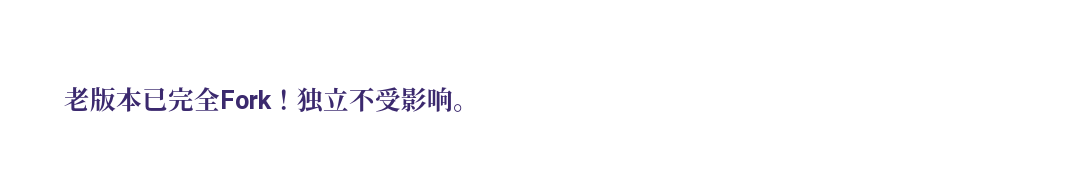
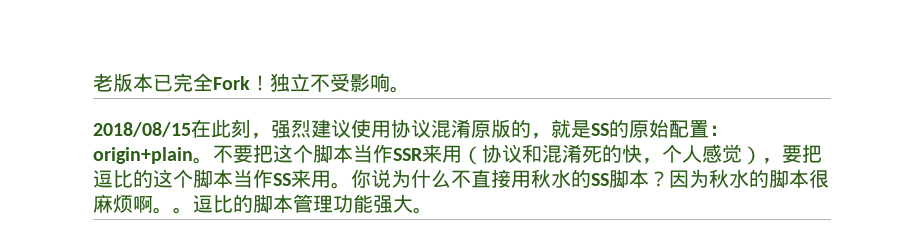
+ 2018/08/15在此刻，强烈建议使用协议混淆原版的，就是SS的原始配置：origin+plain。不要把这个脚本当作SSR来用（协议和混淆死的快，个人感觉），要把逗比的这个脚本当作SS来用。你说为什么不直接用秋水的SS脚本？因为秋水的脚本很麻烦啊。。逗比的脚本管理功能强大。

